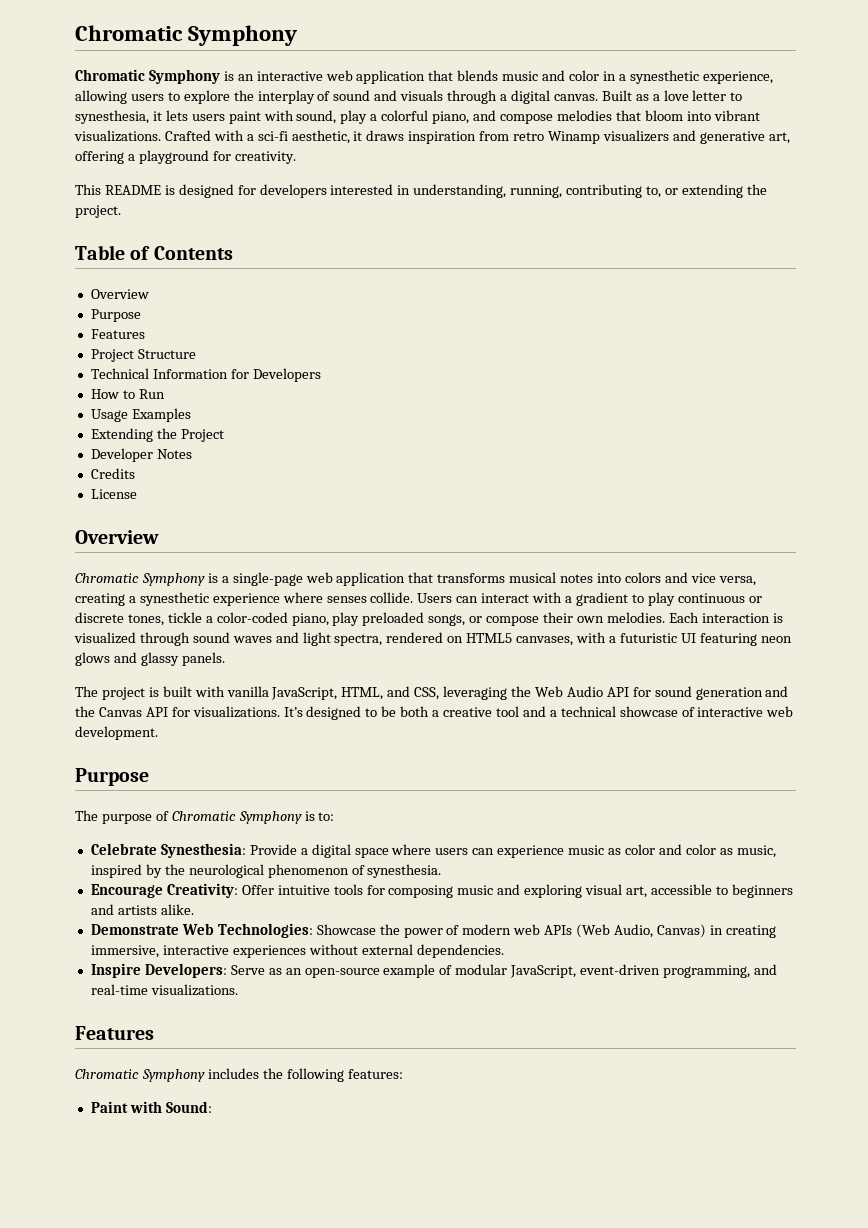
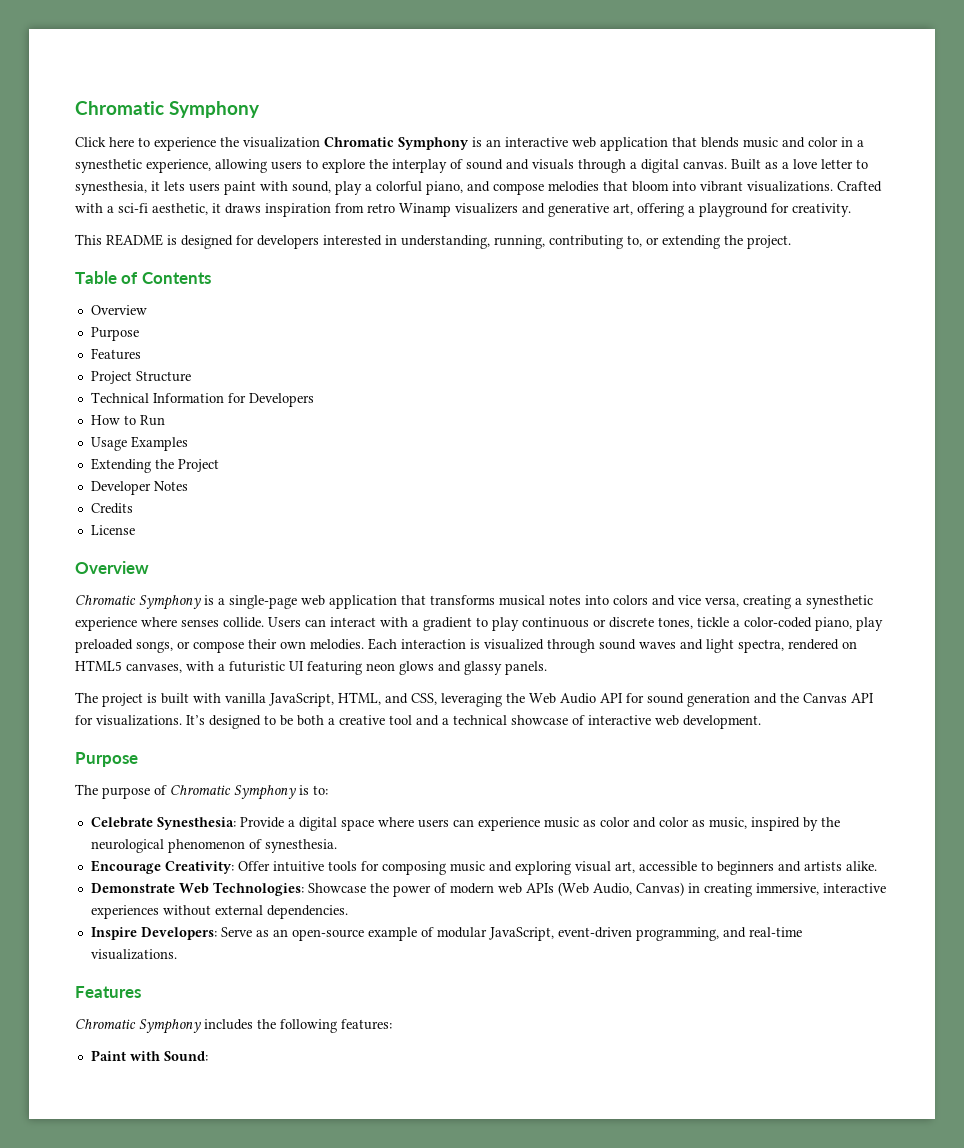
- Chromatic Symphony is an interactive web application that blends music and color in a synesthetic experience, allowing users to explore the interplay of sound and visuals through a digital canvas.
+ Click here to experience the visualization Chromatic Symphony is an interactive web application that blends music and color in a synesthetic experience, allowing users to explore the interplay of sound and visuals through a digital canvas.

